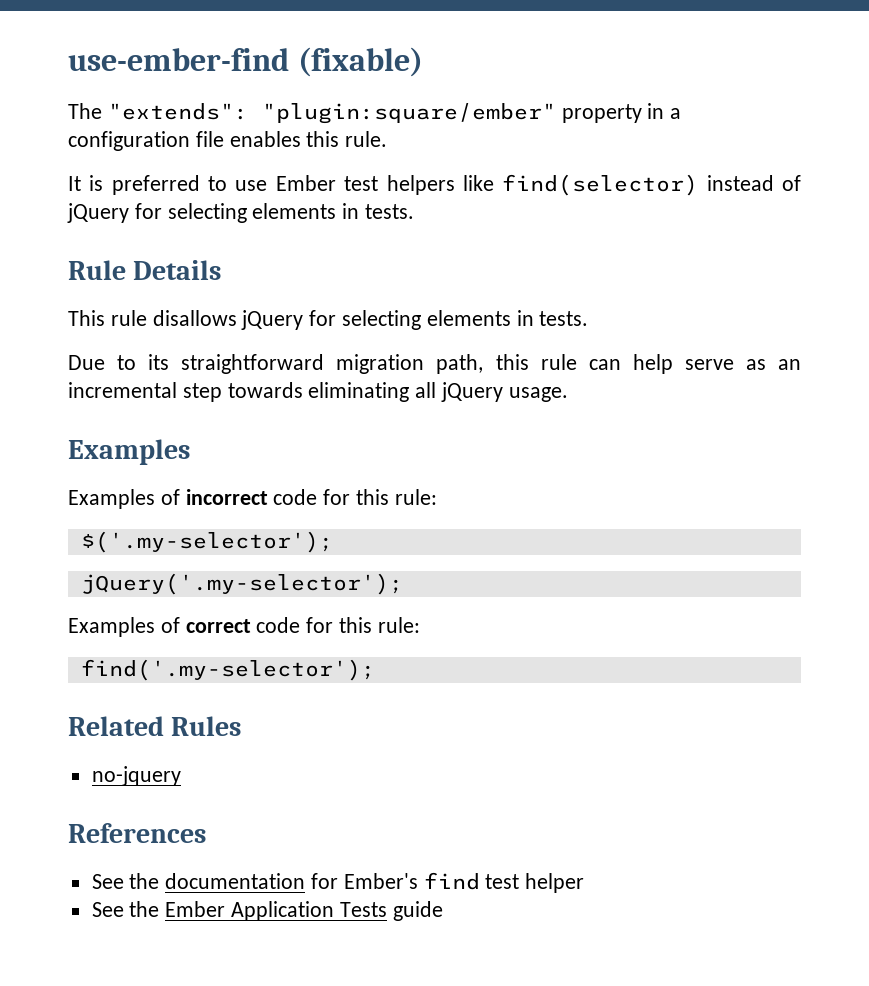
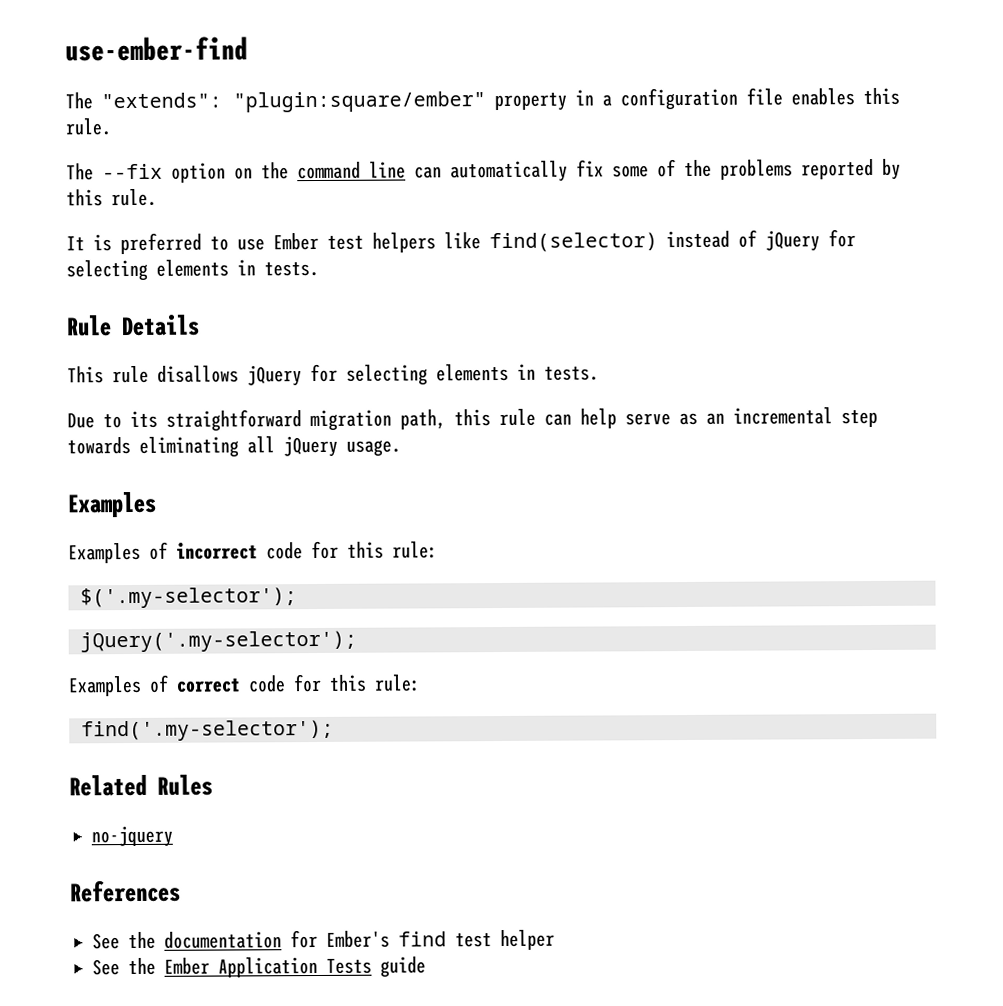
- use-ember-find (fixable)
+ use-ember-find
+ The --fix option on the command line can automatically fix some of the problems reported by this rule.

